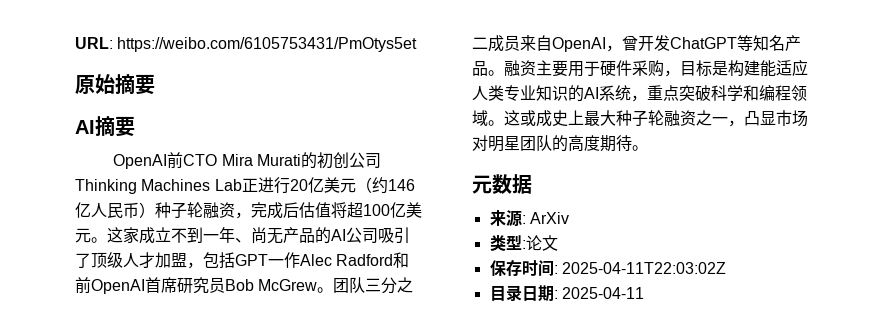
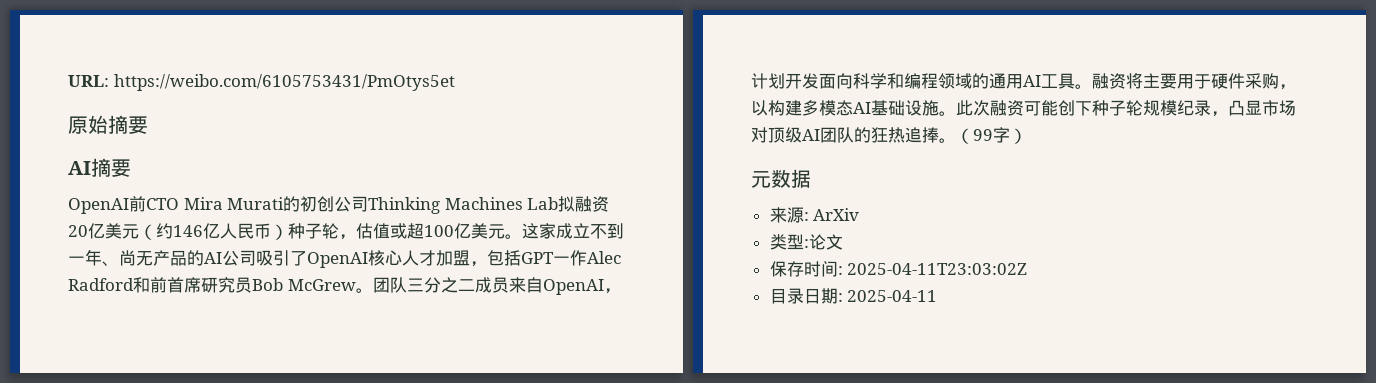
- OpenAI前CTO Mira Murati的初创公司Thinking Machines Lab正进行20亿美元（约146亿人民币）种子轮融资，完成后估值将超100亿美元。
+ OpenAI前CTO Mira Murati的初创公司Thinking Machines Lab拟融资20亿美元（约146亿人民币）种子轮，估值或超100亿美元。
- 这家成立不到一年、尚无产品的AI公司吸引了顶级人才加盟，包括GPT一作Alec Radford和前OpenAI首席研究员Bob McGrew。
+ 这家成立不到一年、尚无产品的AI公司吸引了OpenAI核心人才加盟，包括GPT一作Alec Radford和前首席研究员Bob McGrew。
- 团队三分之二成员来自OpenAI，曾开发ChatGPT等知名产品。融资主要用于硬件采购，目标是构建能适应人类专业知识的AI系统，重点突破科学和编程领域。这或成史上最大种子轮融资之一，凸显市场对明星团队的高度期待。
+ 团队三分之二成员来自OpenAI，计划开发面向科学和编程领域的通用AI工具。融资将主要用于硬件采购，以构建多模态AI基础设施。此次融资可能创下种子轮规模纪录，凸显市场对顶级AI团队的狂热追捧。（99字）
- 保存时间: 2025-04-11T22:03:02Z
+ 保存时间: 2025-04-11T23:03:02Z

